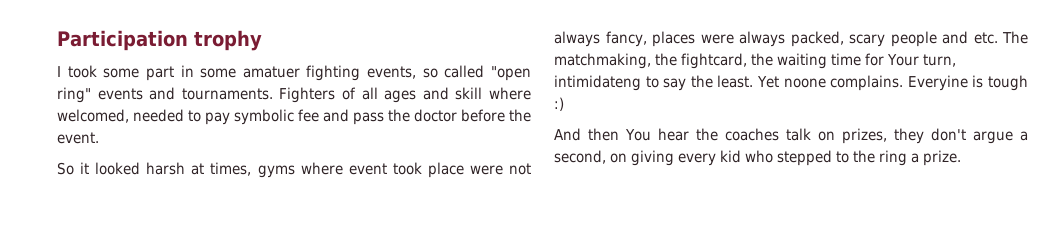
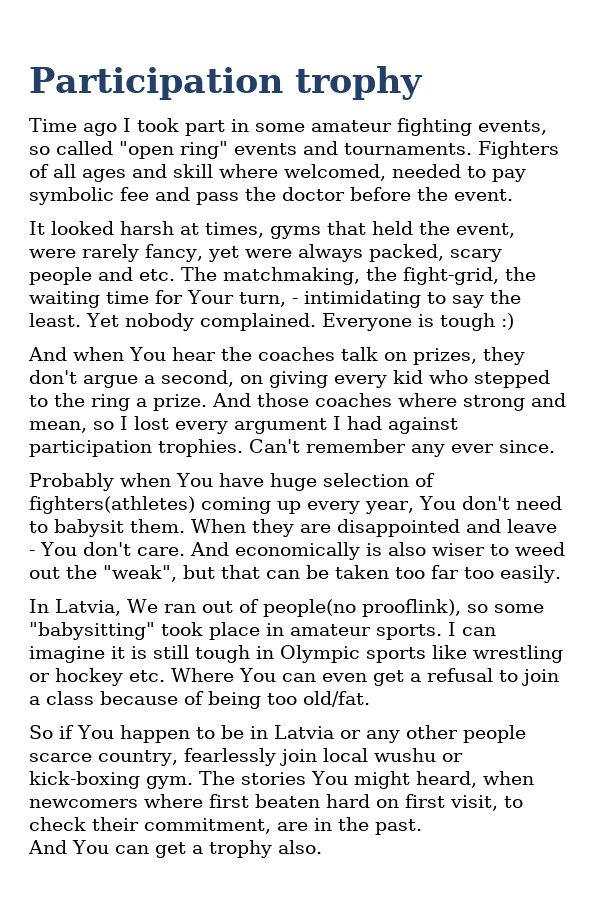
- I took some part in some amatuer fighting events, so called "open ring" events and tournaments.
+ Time ago I took part in some amateur fighting events, so called "open ring" events and tournaments.
- So it looked harsh at times, gyms where event took place were not always fancy, places were always packed, scary people and etc. The matchmaking, the fightcard, the waiting time for Your turn, intimidateng to say the least.
+ It looked harsh at times, gyms that held the event, were rarely fancy, yet were always packed, scary people and etc. The matchmaking, the fight-grid, the waiting time for Your turn, - intimidating to say the least.
- Yet noone complains. Everyine is tough :)
+ Yet nobody complained. Everyone is tough :)
- And then You hear the coaches talk on prizes, they don't argue a second, on giving every kid who stepped to the ring a prize.
+ And when You hear the coaches talk on prizes, they don't argue a second, on giving every kid who stepped to the ring a prize.
+ And those coaches where strong and mean, so I lost every argument I had against participation trophies. Can't remember any ever since.
+ Probably when You have huge selection of fighters(athletes) coming up every year, You don't need to babysit them. When they are disappointed and leave - You don't care. And economically is also wiser to weed out the "weak", but that can be taken too far too easily.
+ In Latvia, We ran out of people(no prooflink), so some "babysitting" took place in amateur sports. I can imagine it is still tough in Olympic sports like wrestling or hockey etc. Where You can even get a refusal to join a class because of being too old/fat.
+ So if You happen to be in Latvia or any other people scarce country, fearlessly join local wushu or kick-boxing gym. The stories You might heard, when newcomers where first beaten hard on first visit, to check their commitment, are in the past.
+ And You can get a trophy also.

